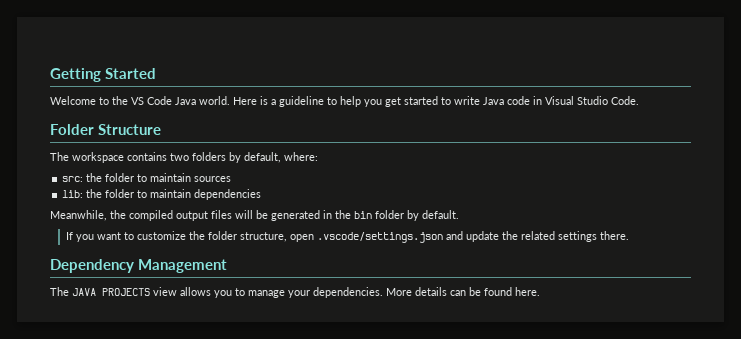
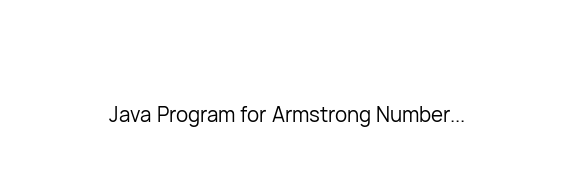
- Getting Started
- Welcome to the VS Code Java world. Here is a guideline to help you get started to write Java code in Visual Studio Code.
- Folder Structure
- The workspace contains two folders by default, where:
- src: the folder to maintain sources
- lib: the folder to maintain dependencies
- Meanwhile, the compiled output files will be generated in the bin folder by default.
- If you want to customize the folder structure, open .vscode/settings.json and update the related settings there.
- Dependency Management
- The JAVA PROJECTS view allows you to manage your dependencies. More details can be found here.
+ Java Program for Armstrong Number...

